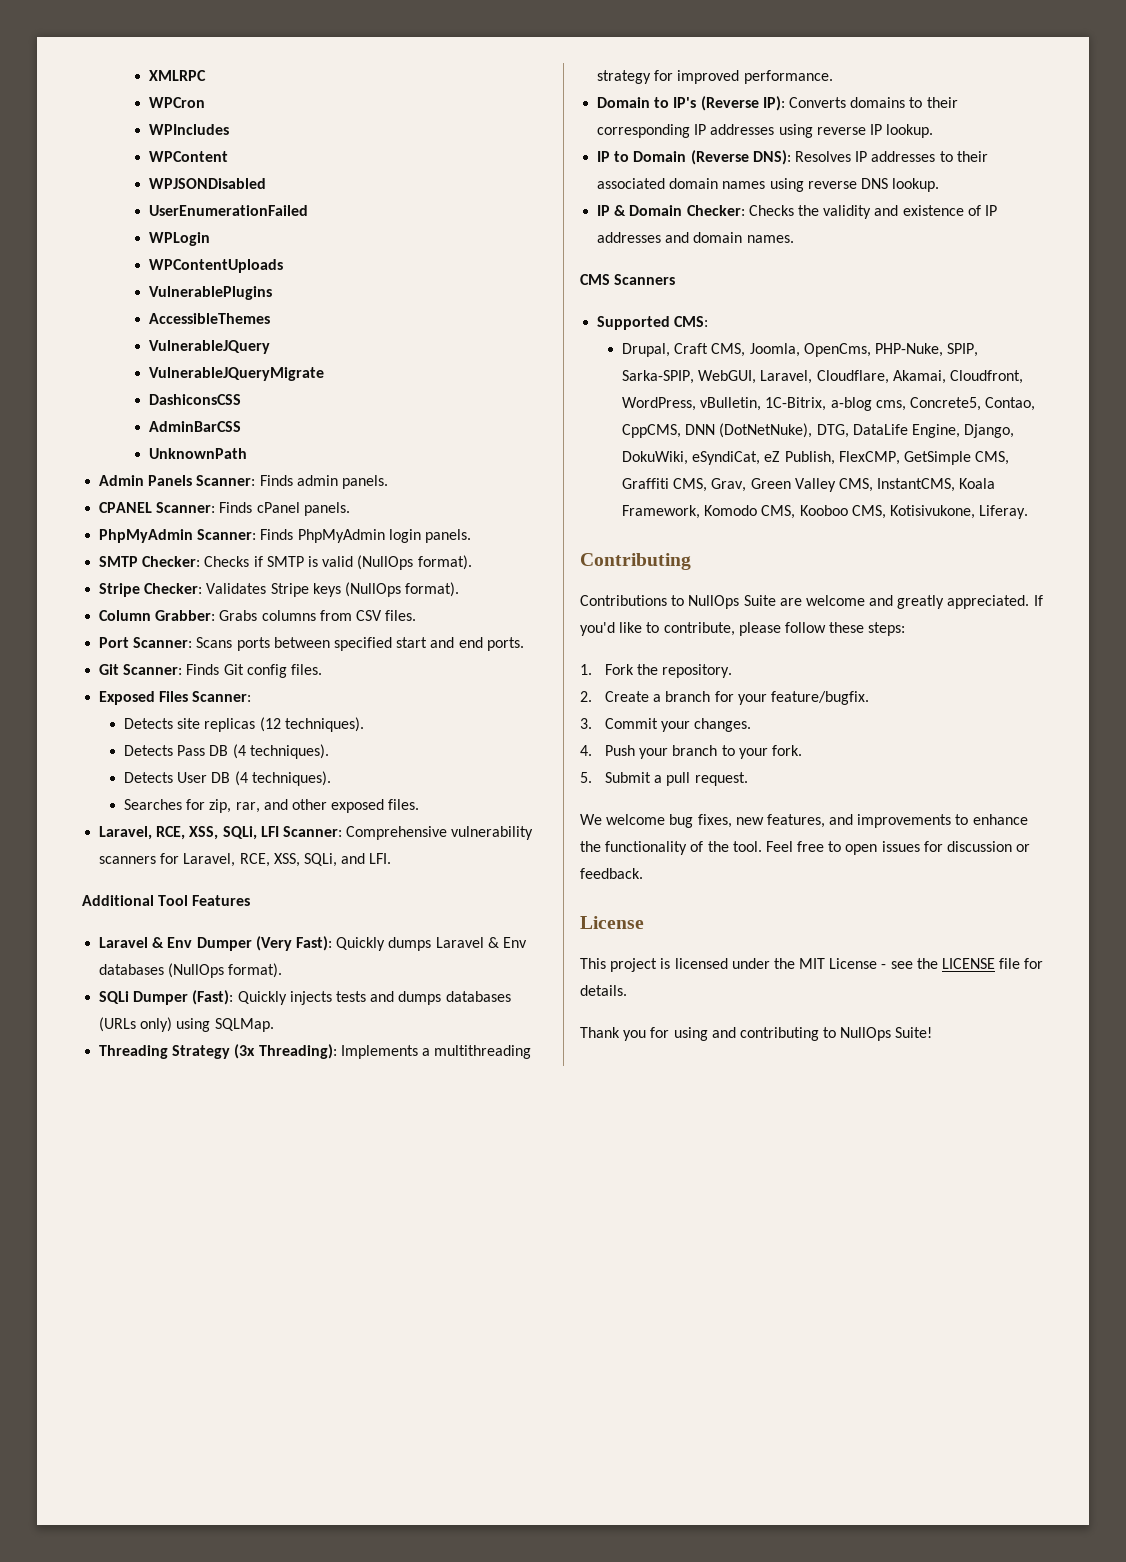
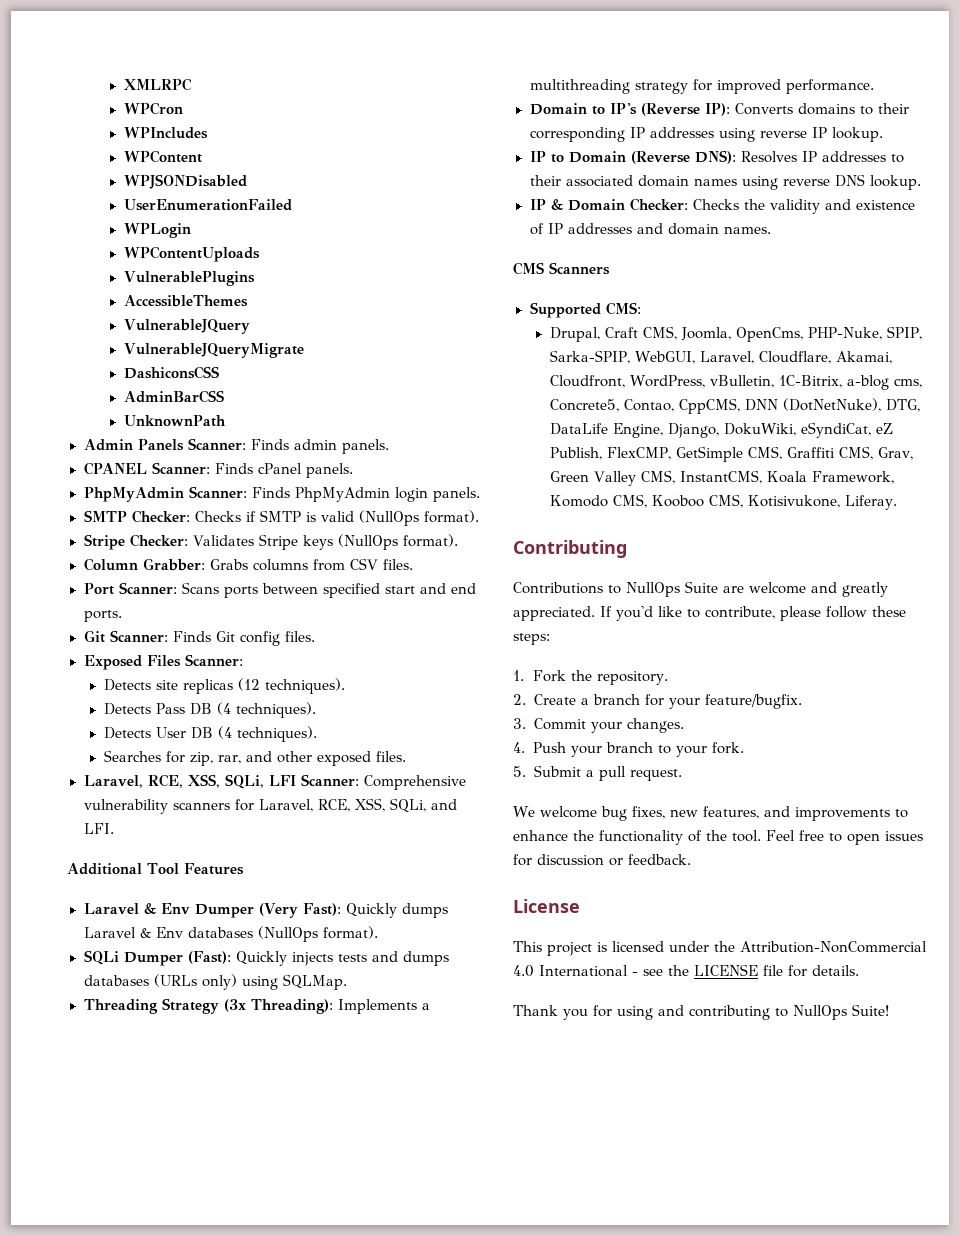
- This project is licensed under the MIT License - see the LICENSE file for details.
+ This project is licensed under the Attribution-NonCommercial 4.0 International - see the LICENSE file for details.

